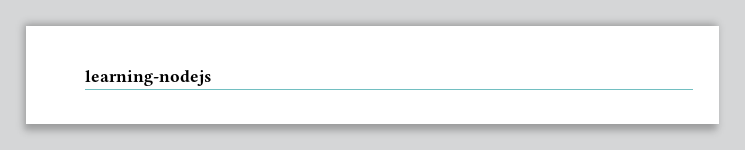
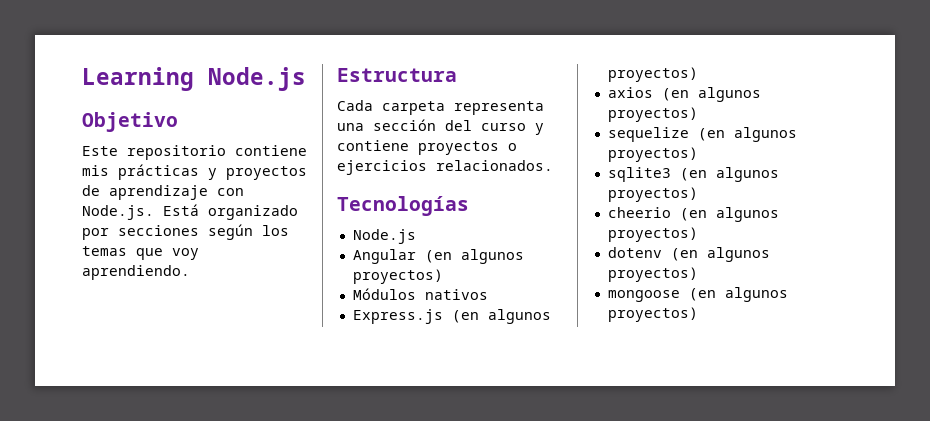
- learning-nodejs
+ Learning Node.js
+ Objetivo
+ Este repositorio contiene mis prácticas y proyectos de aprendizaje con Node.js. Está organizado por secciones según los temas que voy aprendiendo.
+ Estructura
+ Cada carpeta representa una sección del curso y contiene proyectos o ejercicios relacionados.
+ Tecnologías
+ Node.js
+ Angular (en algunos proyectos)
+ Módulos nativos
+ Express.js (en algunos proyectos)
+ axios (en algunos proyectos)
+ sequelize (en algunos proyectos)
+ sqlite3 (en algunos proyectos)
+ cheerio (en algunos proyectos)
+ dotenv (en algunos proyectos)
+ mongoose (en algunos proyectos)

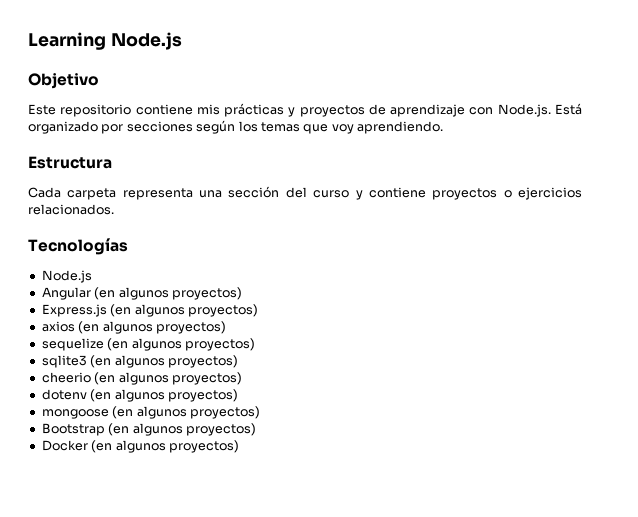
- Módulos nativos
+ Bootstrap (en algunos proyectos)
+ Docker (en algunos proyectos)

